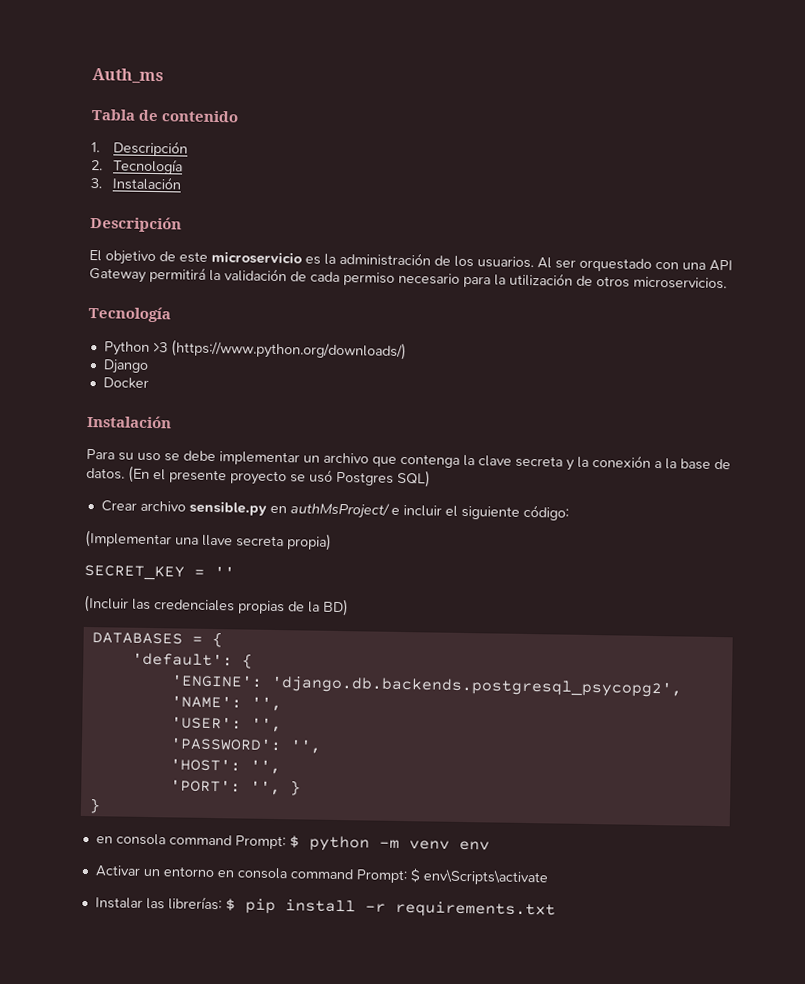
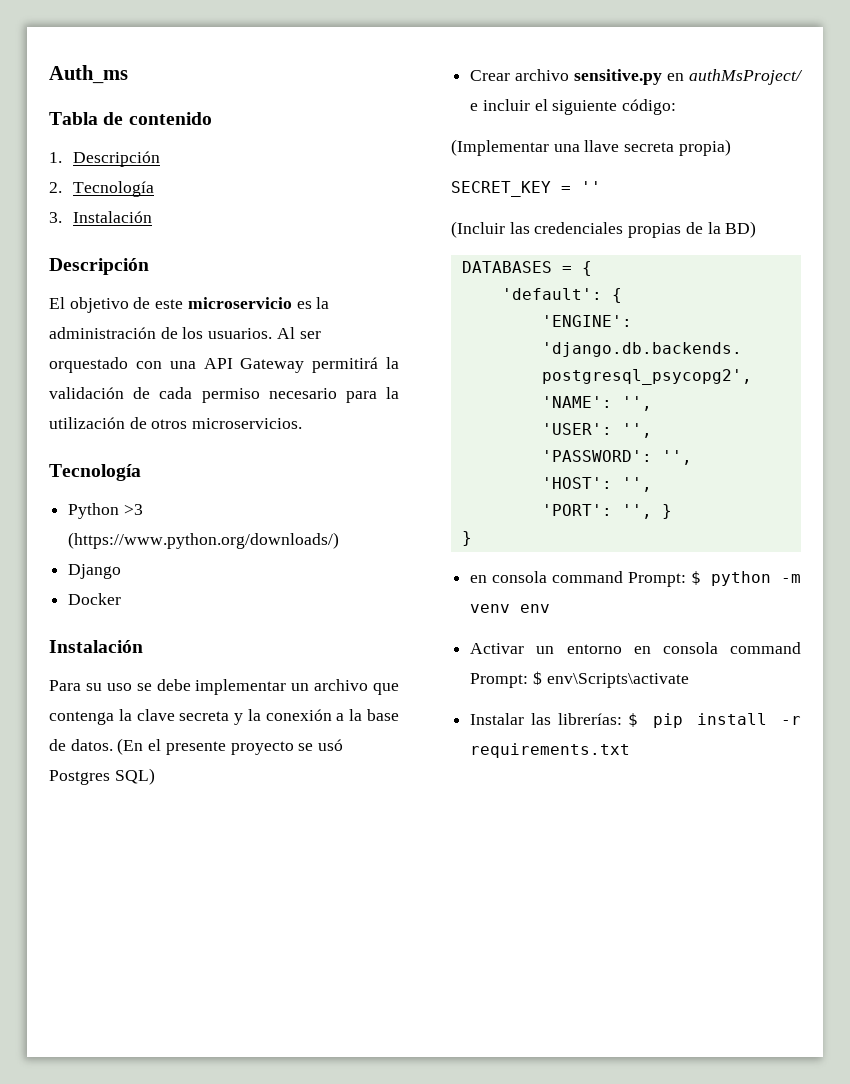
- Crear archivo sensible.py en authMsProject/ e incluir el siguiente código:
+ Crear archivo sensitive.py en authMsProject/ e incluir el siguiente código:

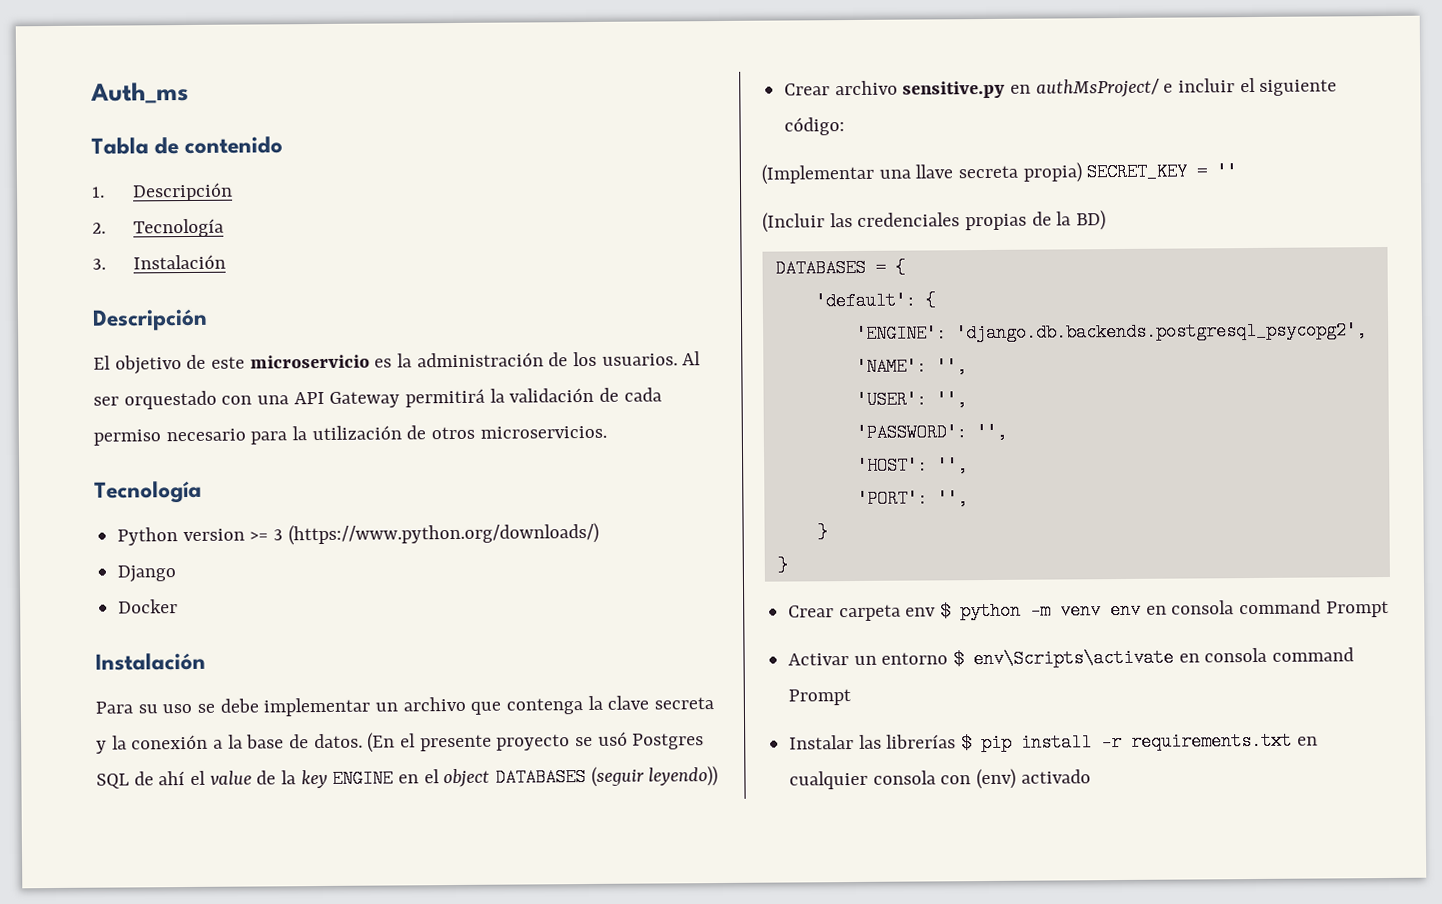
- Python >3 (https://www.python.org/downloads/)
+ Python version >= 3 (https://www.python.org/downloads/)
- (En el presente proyecto se usó Postgres SQL)
+ (En el presente proyecto se usó Postgres SQL de ahí el value de la key ENGINE en el object DATABASES (seguir leyendo))
- (Implementar una llave secreta propia)
- SECRET_KEY = ''
+ (Implementar una llave secreta propia) SECRET_KEY = ''
- 'PORT': '', }
+ 'PORT': '',
+ }
- en consola command Prompt: $ python -m venv env
+ Crear carpeta env $ python -m venv env en consola command Prompt
- Activar un entorno en consola command Prompt: $ env\Scripts\activate
+ Activar un entorno $ env\Scripts\activate en consola command Prompt
- Instalar las librerías: $ pip install -r requirements.txt
+ Instalar las librerías $ pip install -r requirements.txt en cualquier consola con (env) activado

